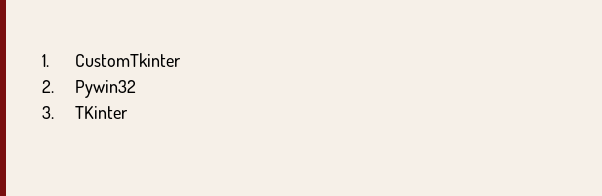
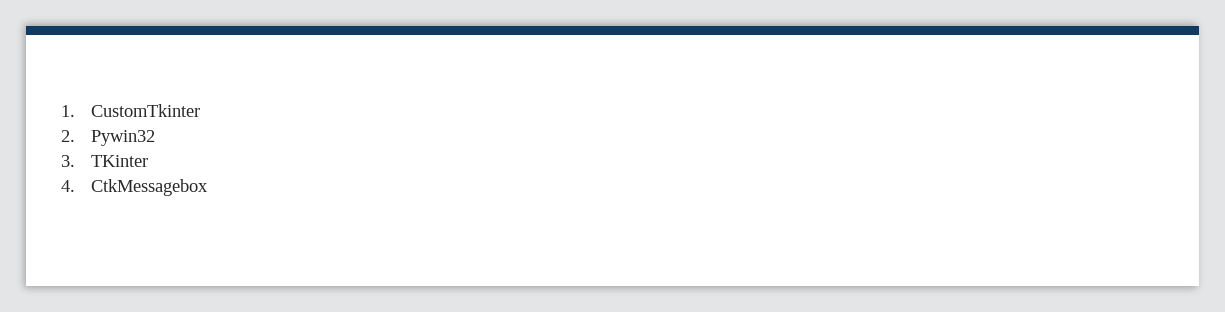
+ 4. CtkMessagebox

